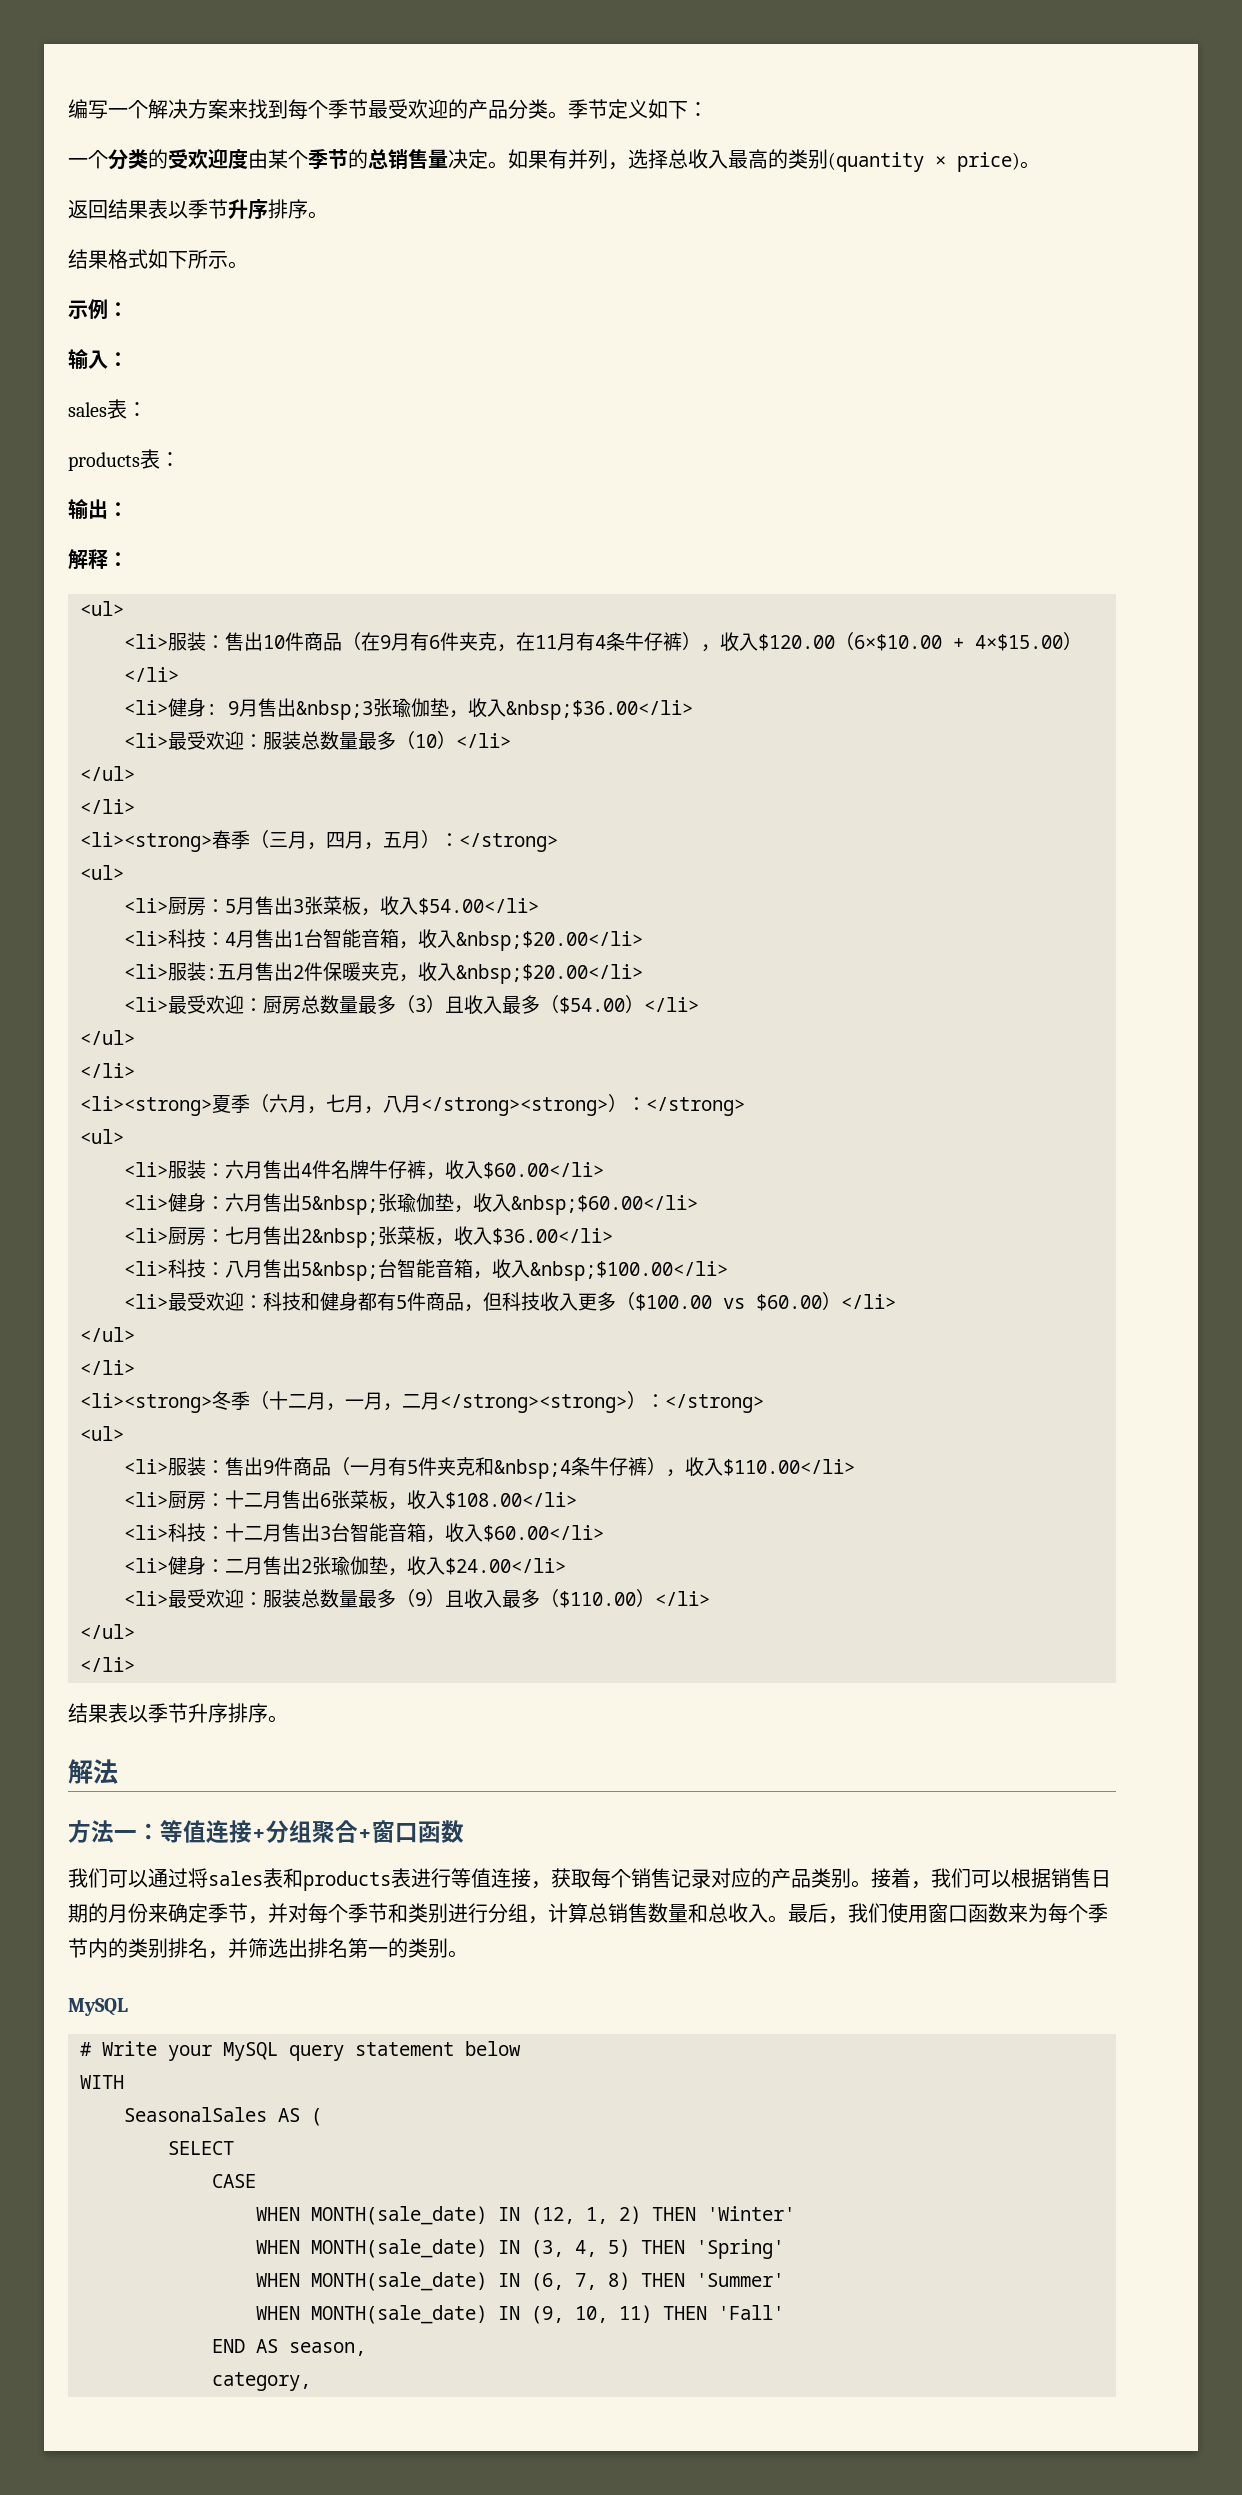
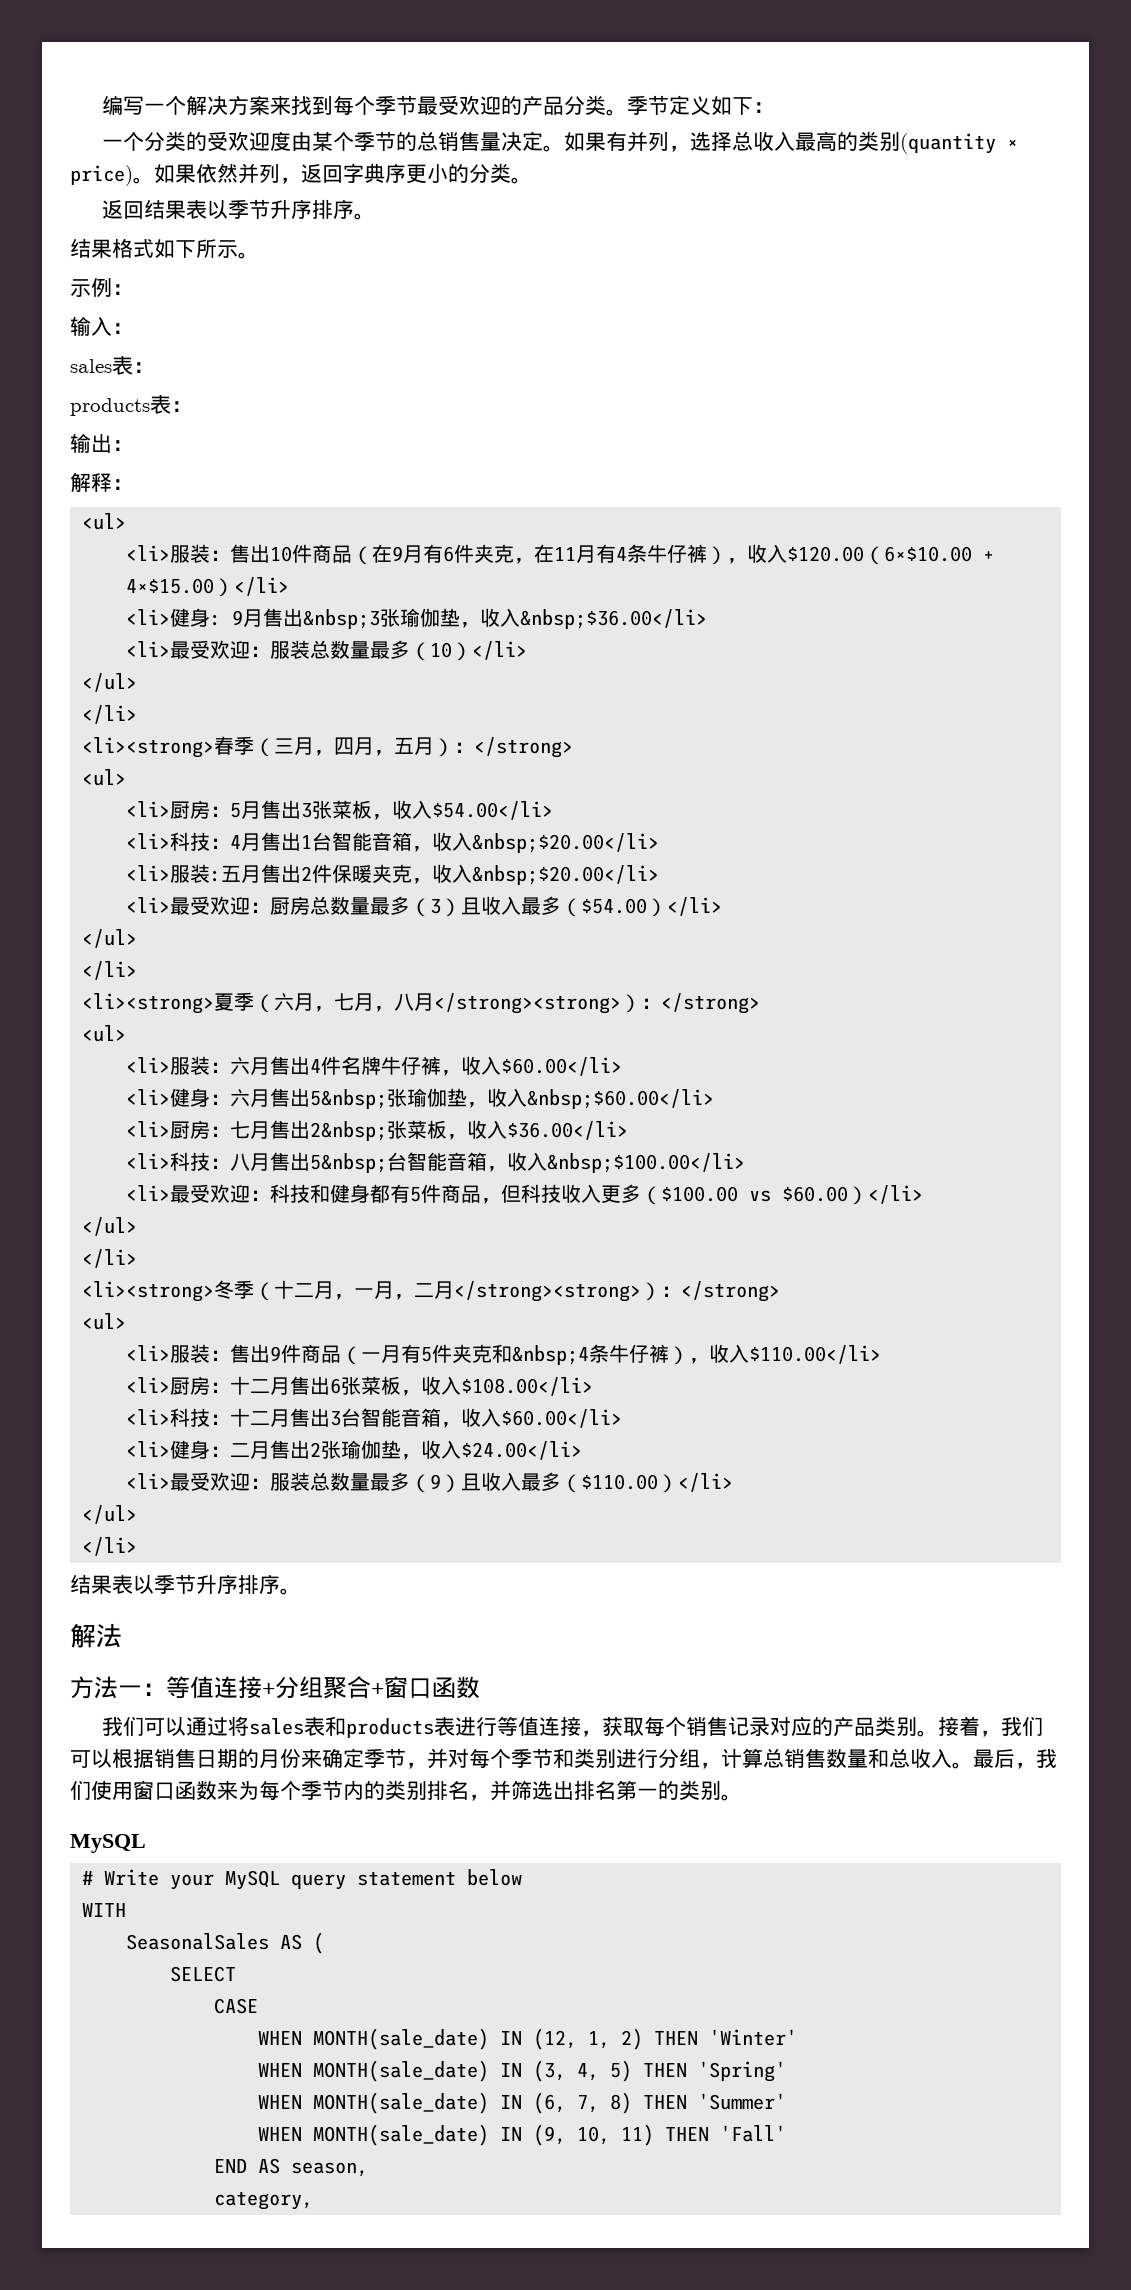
+ 如果依然并列，返回字典序更小的分类。

